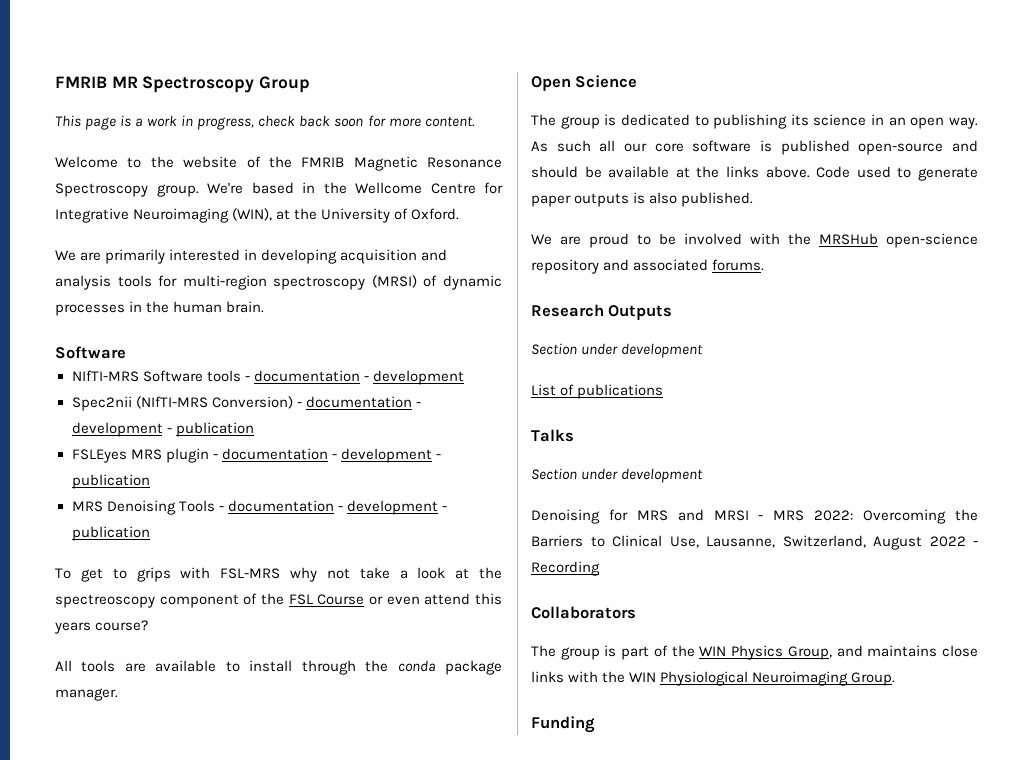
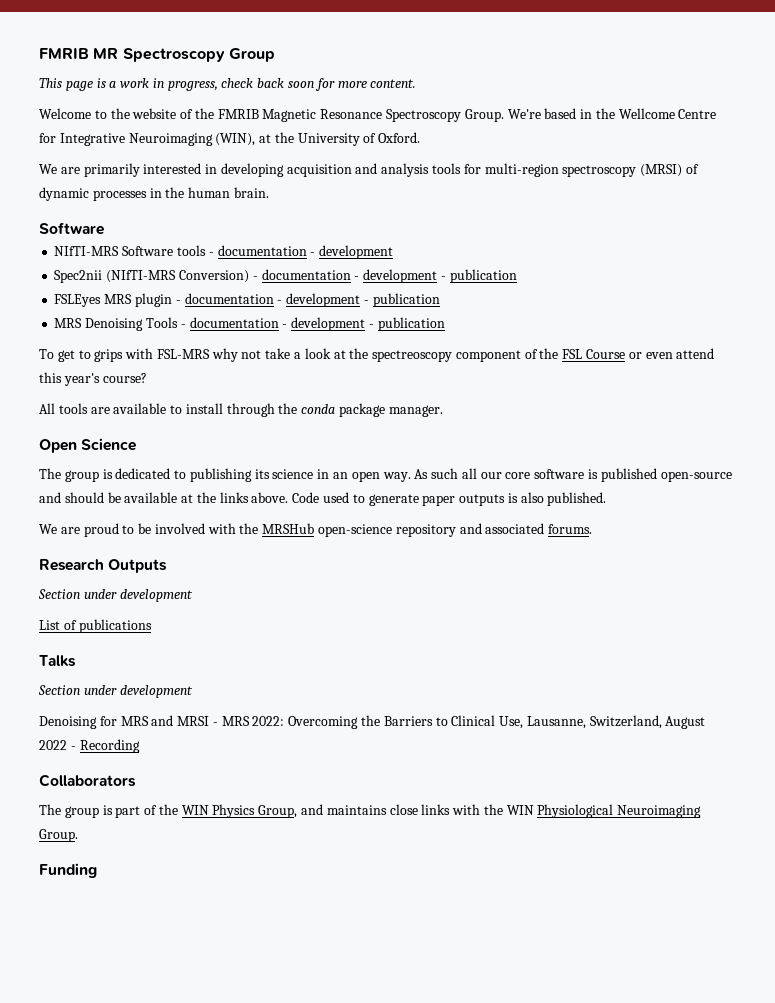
- Welcome to the website of the FMRIB Magnetic Resonance Spectroscopy group.
+ Welcome to the website of the FMRIB Magnetic Resonance Spectroscopy Group.
- To get to grips with FSL-MRS why not take a look at the spectreoscopy component of the FSL Course or even attend this years course?
+ To get to grips with FSL-MRS why not take a look at the spectreoscopy component of the FSL Course or even attend this year's course?

